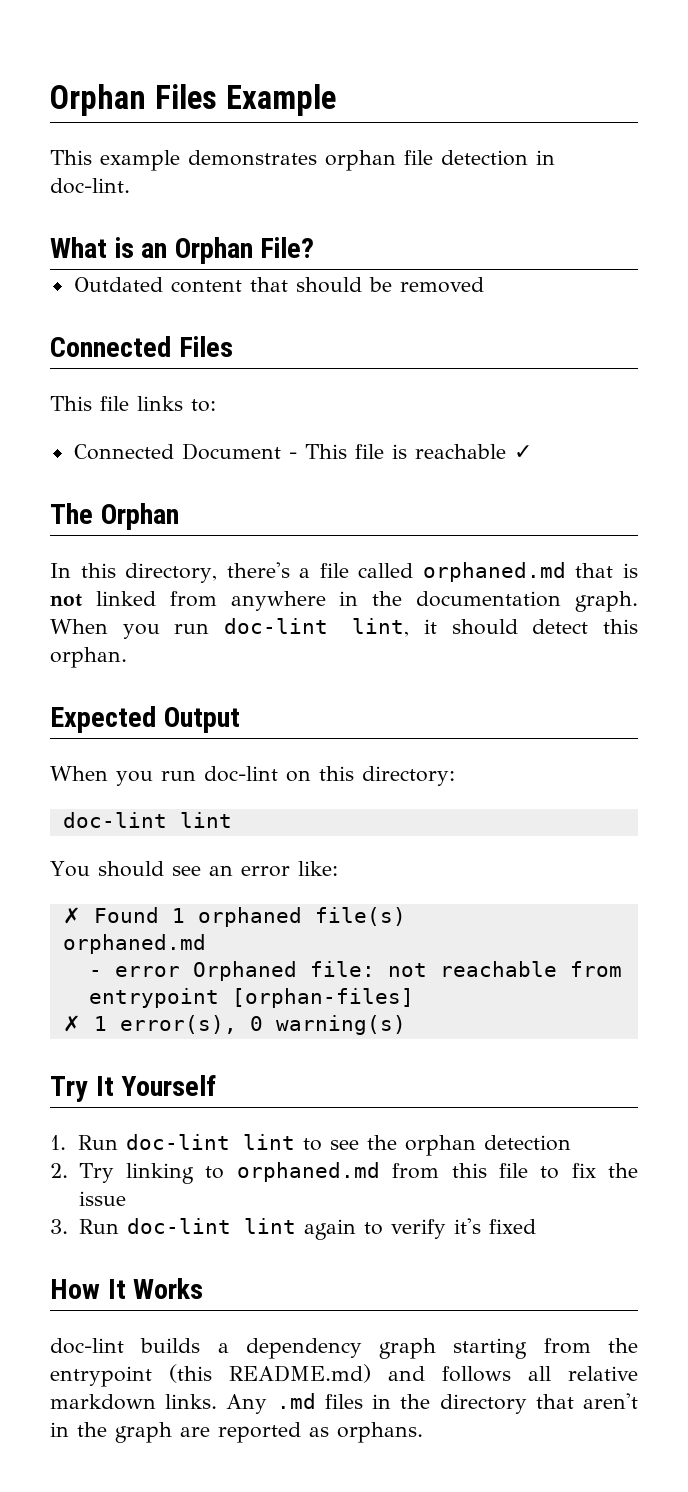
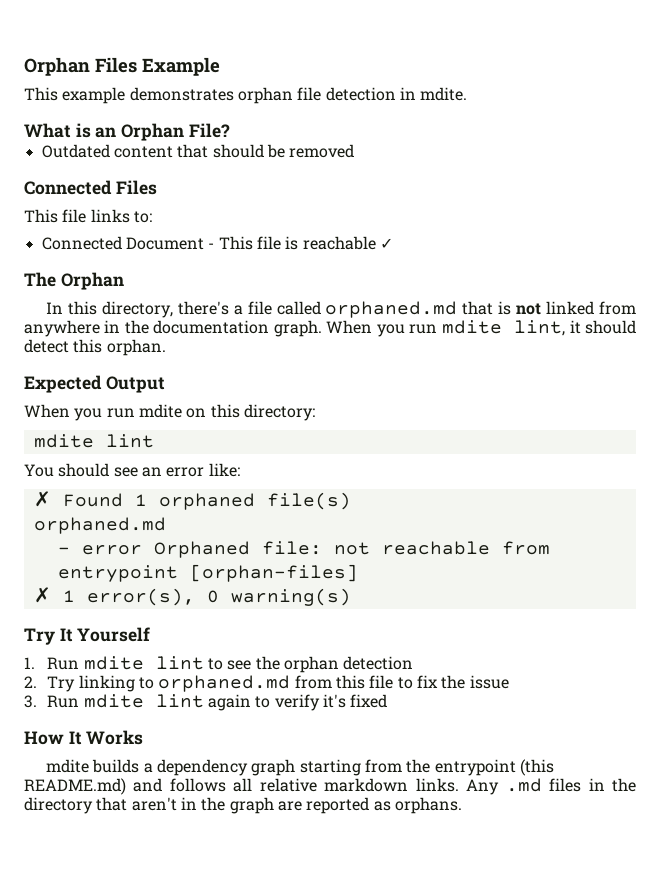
- This example demonstrates orphan file detection in doc-lint.
+ This example demonstrates orphan file detection in mdite.
- When you run doc-lint lint, it should detect this orphan.
+ When you run mdite lint, it should detect this orphan.
- When you run doc-lint on this directory:
- doc-lint lint
+ When you run mdite on this directory:
+ mdite lint
- 1. Run doc-lint lint to see the orphan detection
+ 1. Run mdite lint to see the orphan detection
- 3. Run doc-lint lint again to verify it's fixed
+ 3. Run mdite lint again to verify it's fixed
- doc-lint builds a dependency graph starting from the entrypoint (this README.md) and follows all relative markdown links.
+ mdite builds a dependency graph starting from the entrypoint (this README.md) and follows all relative markdown links.

